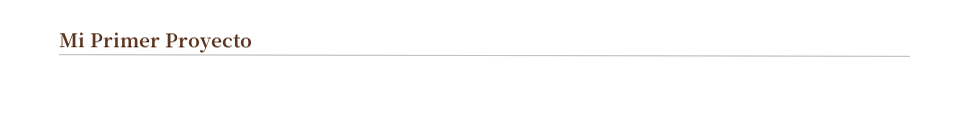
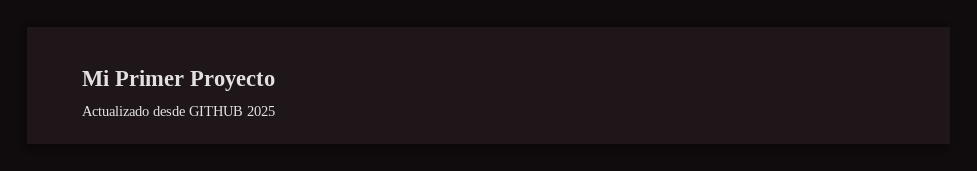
+ Actualizado desde GITHUB 2025

